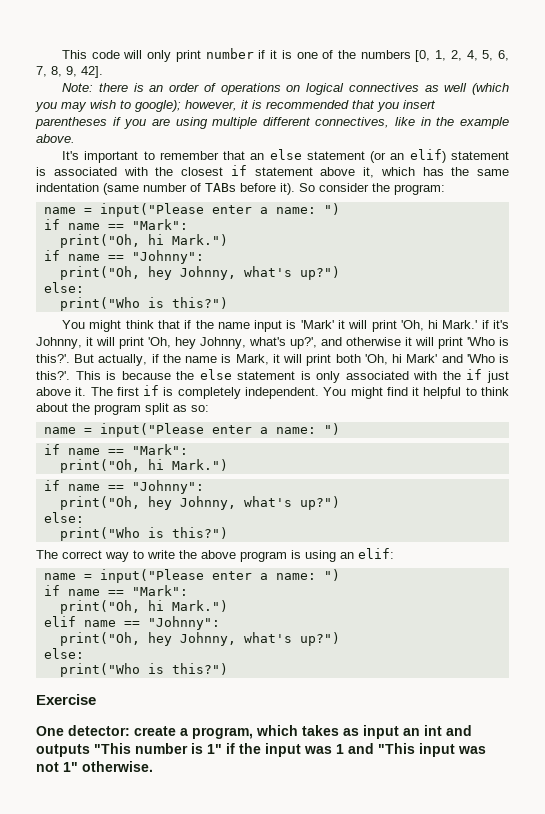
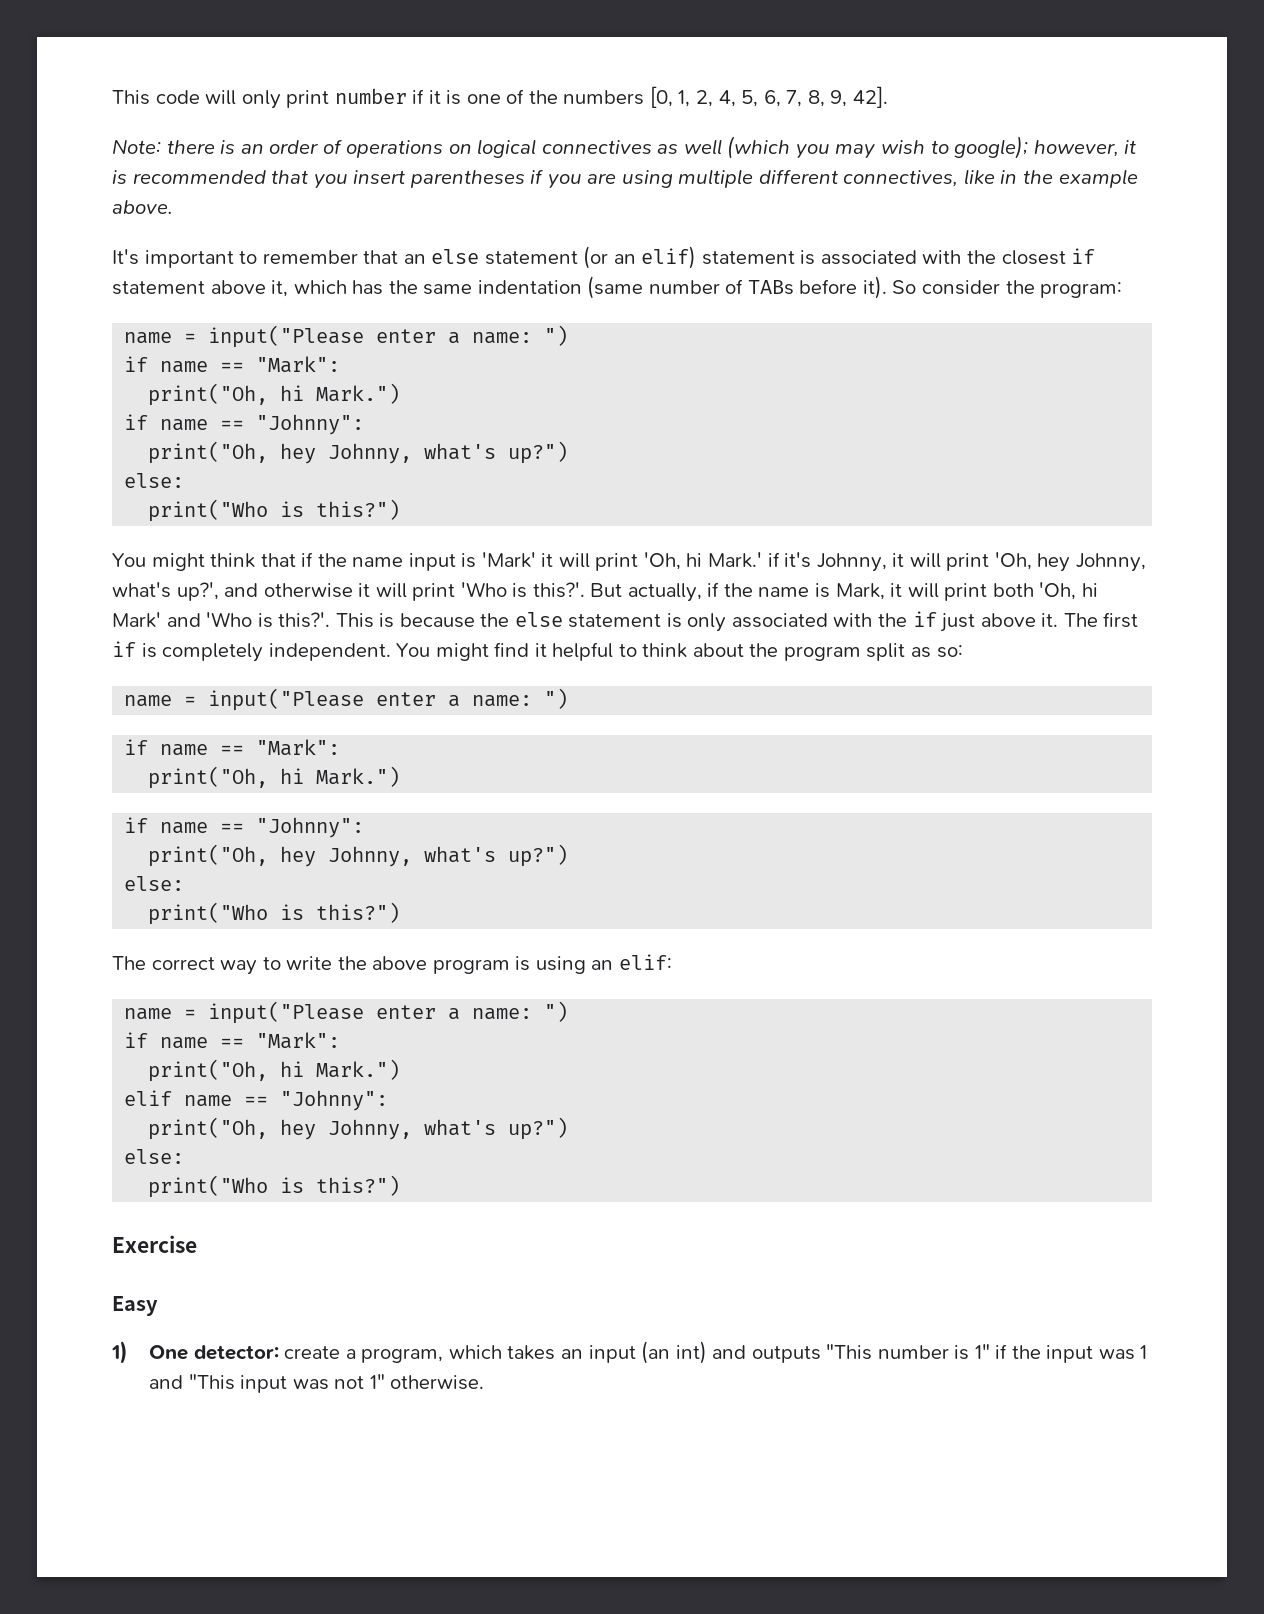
- One detector: create a program, which takes as input an int and outputs "This number is 1" if the input was 1 and "This input was not 1" otherwise.
+ Easy
+ 1) One detector: create a program, which takes an input (an int) and outputs "This number is 1" if the input was 1 and "This input was not 1" otherwise.

